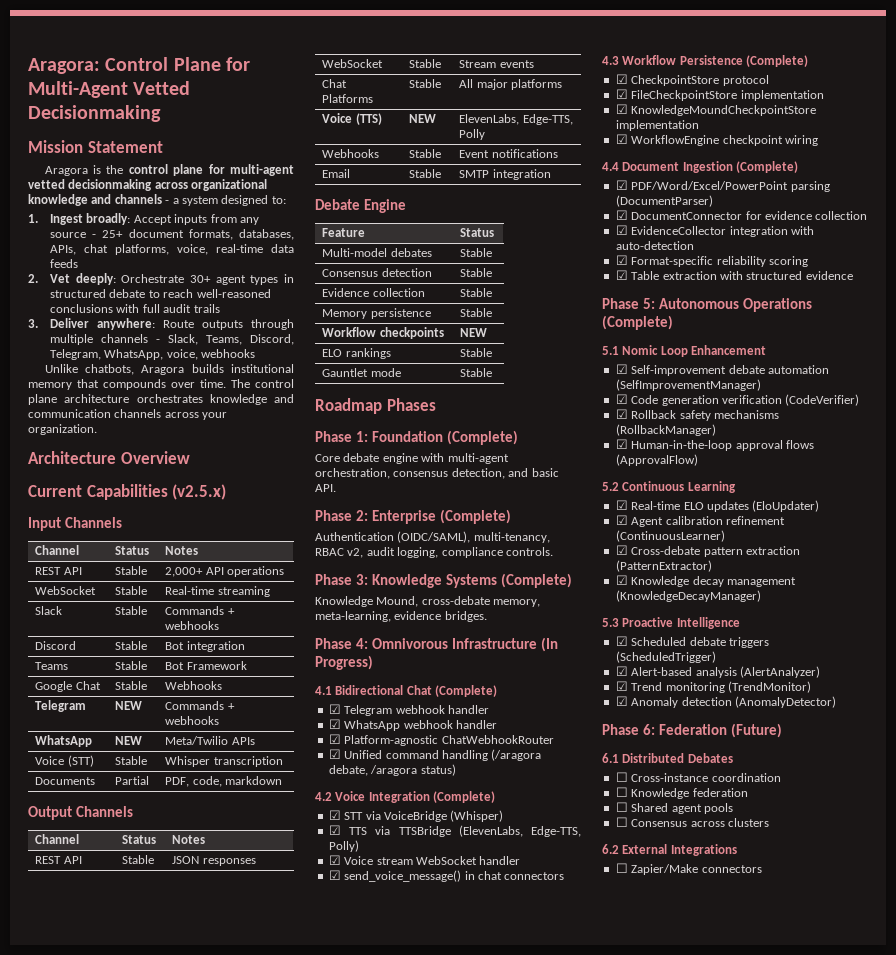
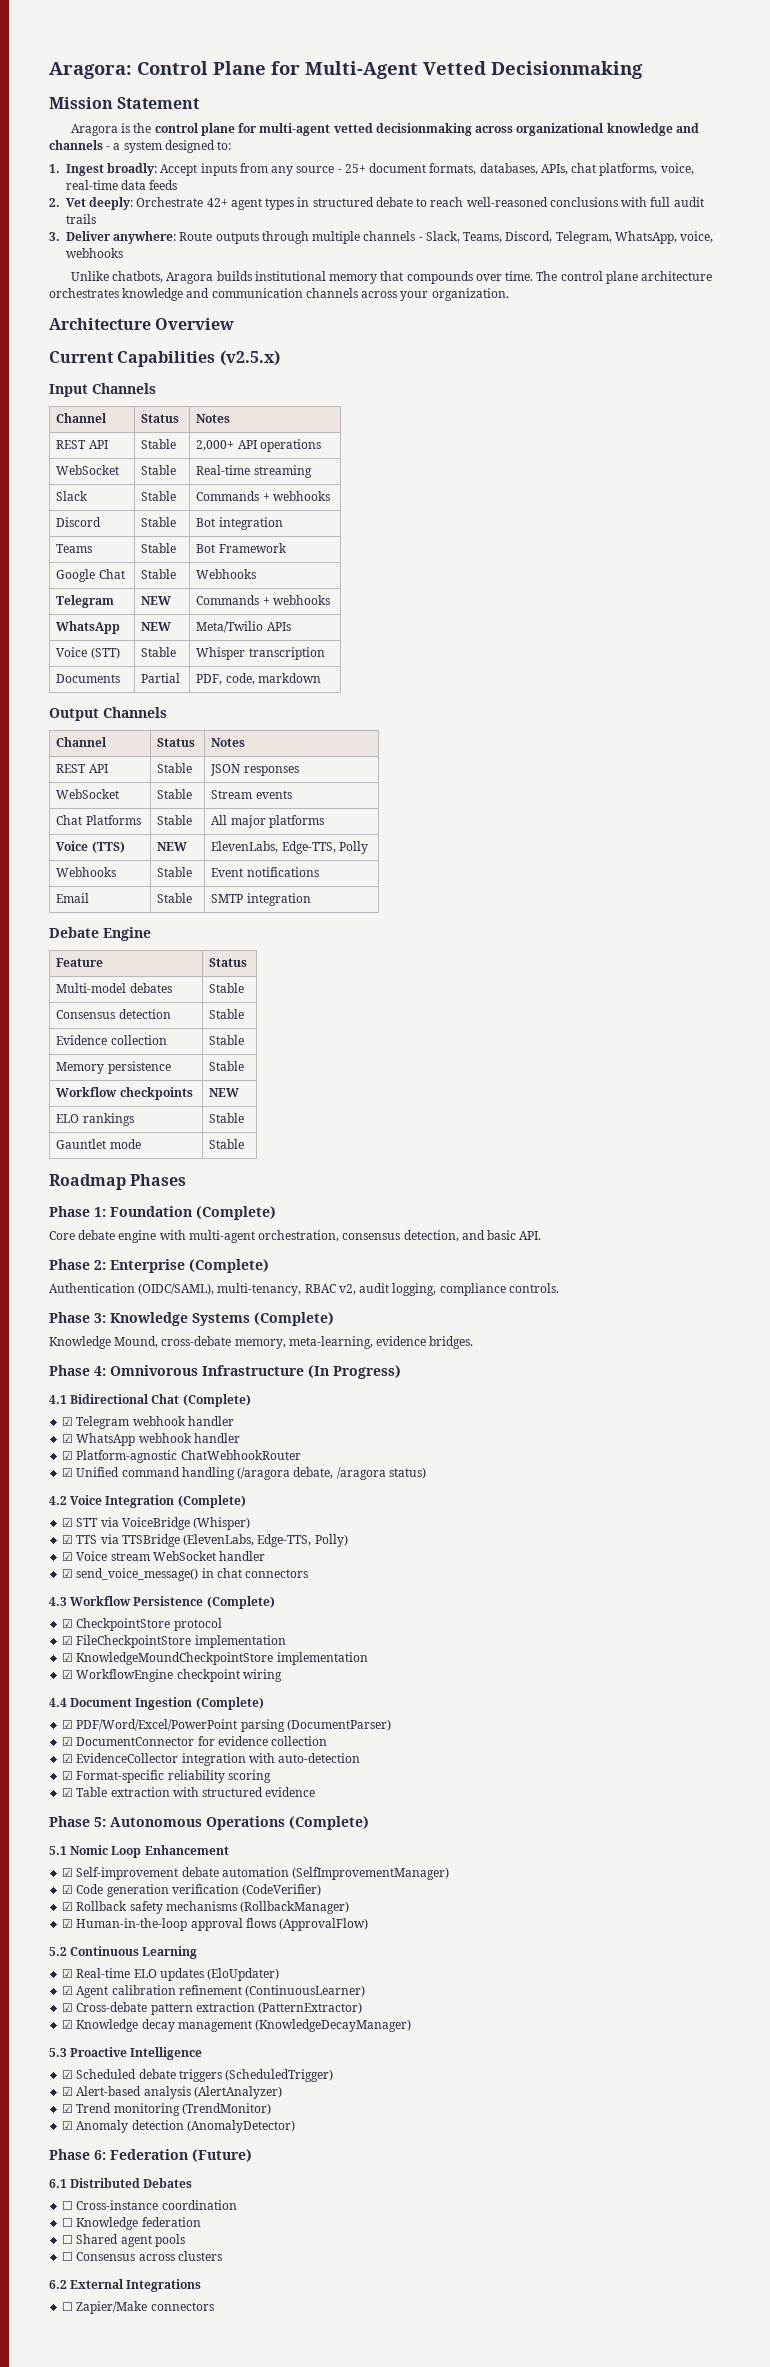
- 2. Vet deeply: Orchestrate 30+ agent types in structured debate to reach well-reasoned conclusions with full audit trails
+ 2. Vet deeply: Orchestrate 42+ agent types in structured debate to reach well-reasoned conclusions with full audit trails

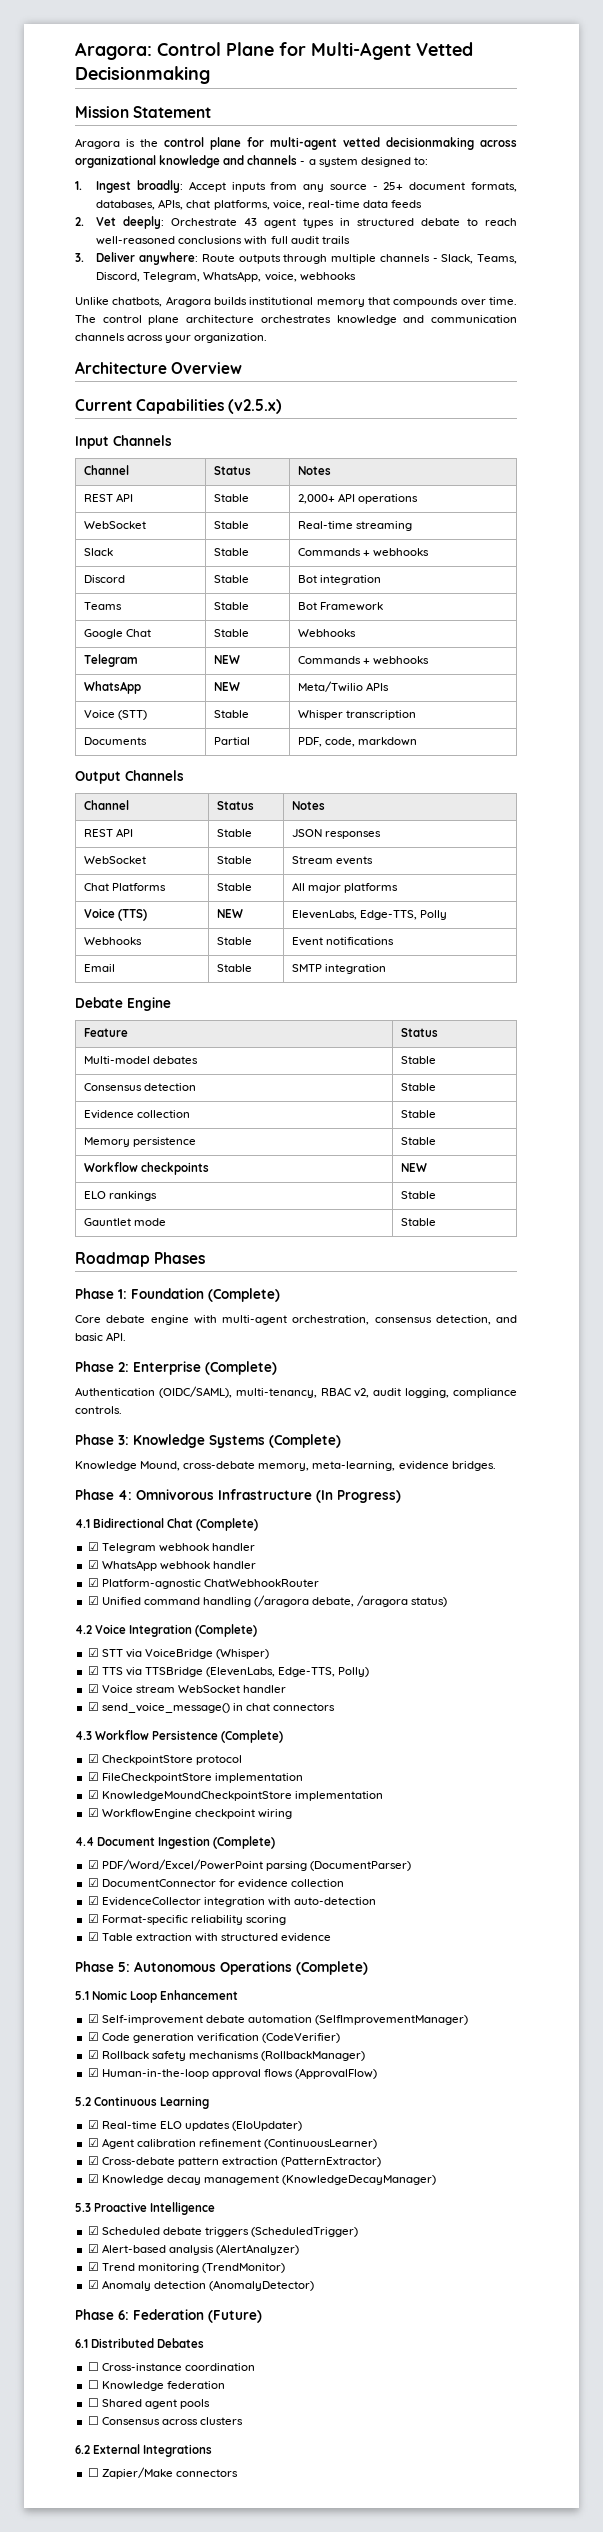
- 2. Vet deeply: Orchestrate 42+ agent types in structured debate to reach well-reasoned conclusions with full audit trails
+ 2. Vet deeply: Orchestrate 43 agent types in structured debate to reach well-reasoned conclusions with full audit trails

